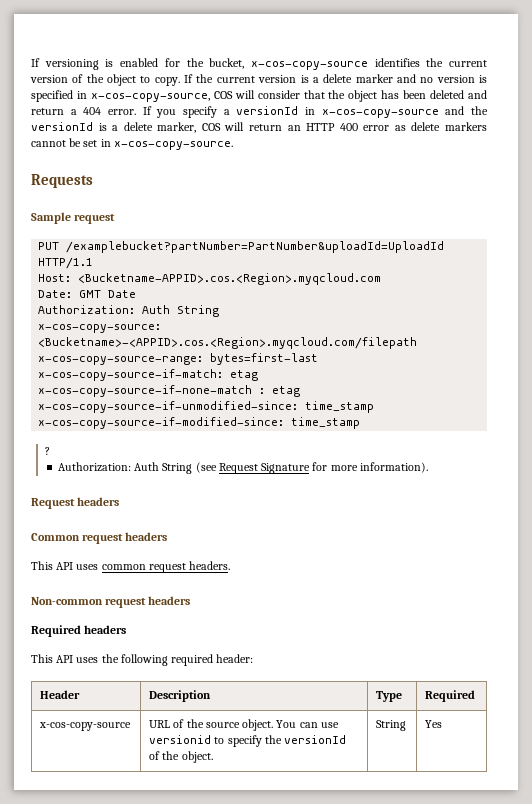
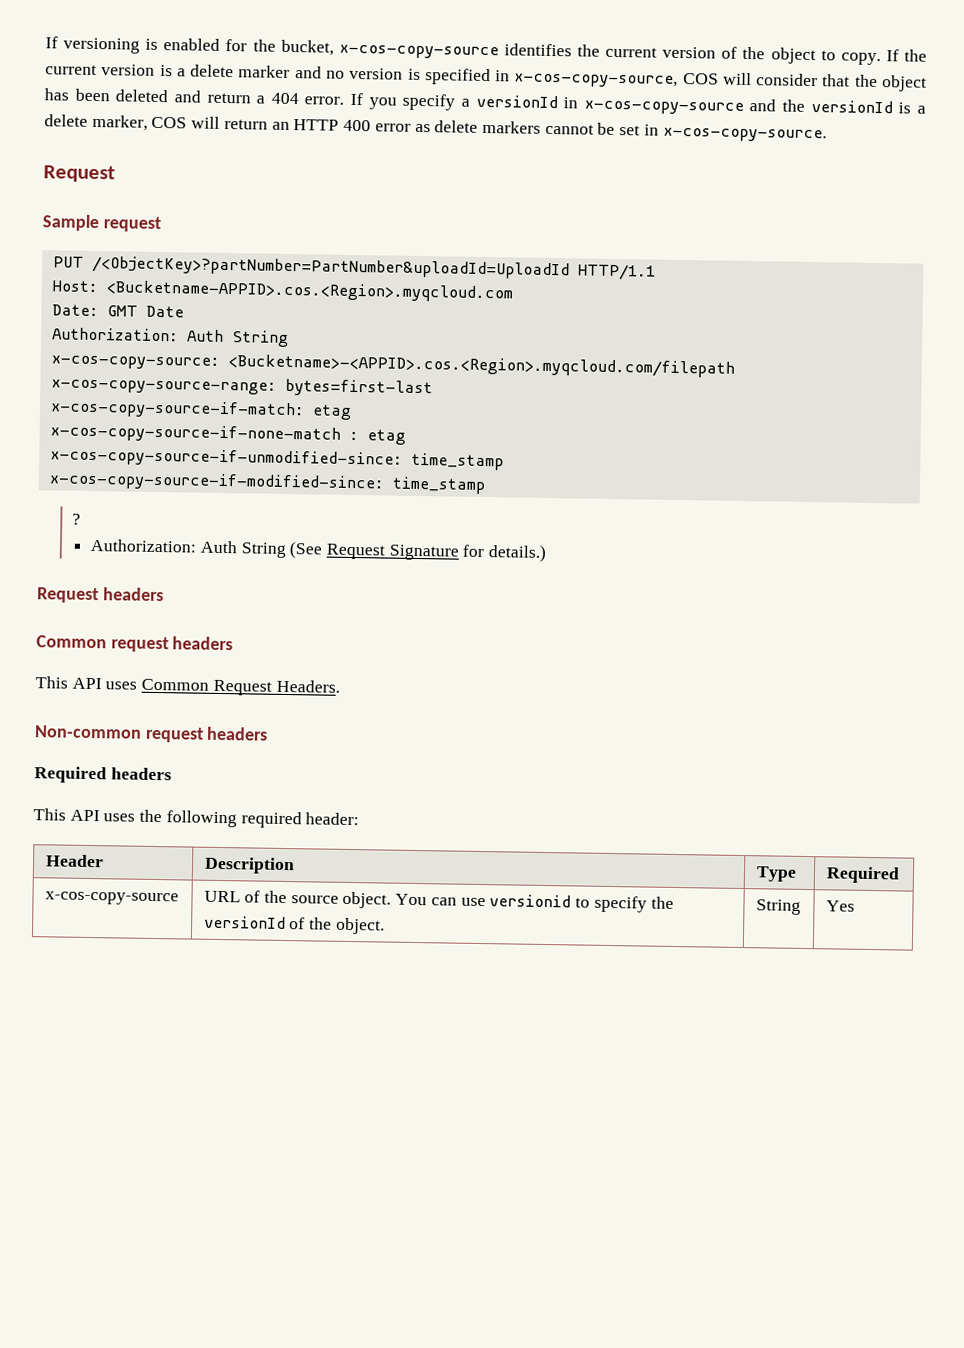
  If you specify a versionId in x-cos-copy-source and the versionId is a delete marker, COS will return an HTTP 400 error as delete markers cannot be set in x-cos-copy-source.
- Requests
+ Request
- PUT /examplebucket?partNumber=PartNumber&uploadId=UploadId HTTP/1.1
+ PUT /<ObjectKey>?partNumber=PartNumber&uploadId=UploadId HTTP/1.1
- Authorization: Auth String (see Request Signature for more information).
+ Authorization: Auth String (See Request Signature for details.)
- This API uses common request headers.
+ This API uses Common Request Headers.

